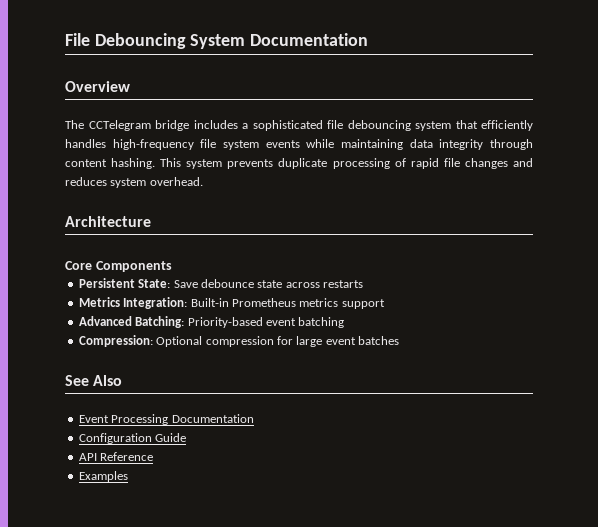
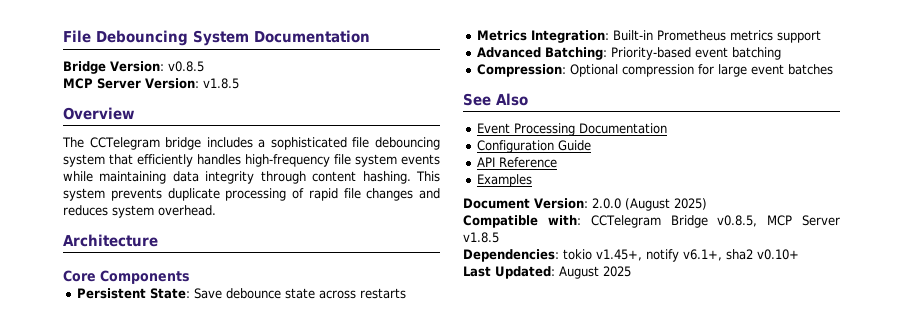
+ Bridge Version: v0.8.5
+ MCP Server Version: v1.8.5
+ Document Version: 2.0.0 (August 2025)
+ Compatible with: CCTelegram Bridge v0.8.5, MCP Server v1.8.5
+ Dependencies: tokio v1.45+, notify v6.1+, sha2 v0.10+
+ Last Updated: August 2025

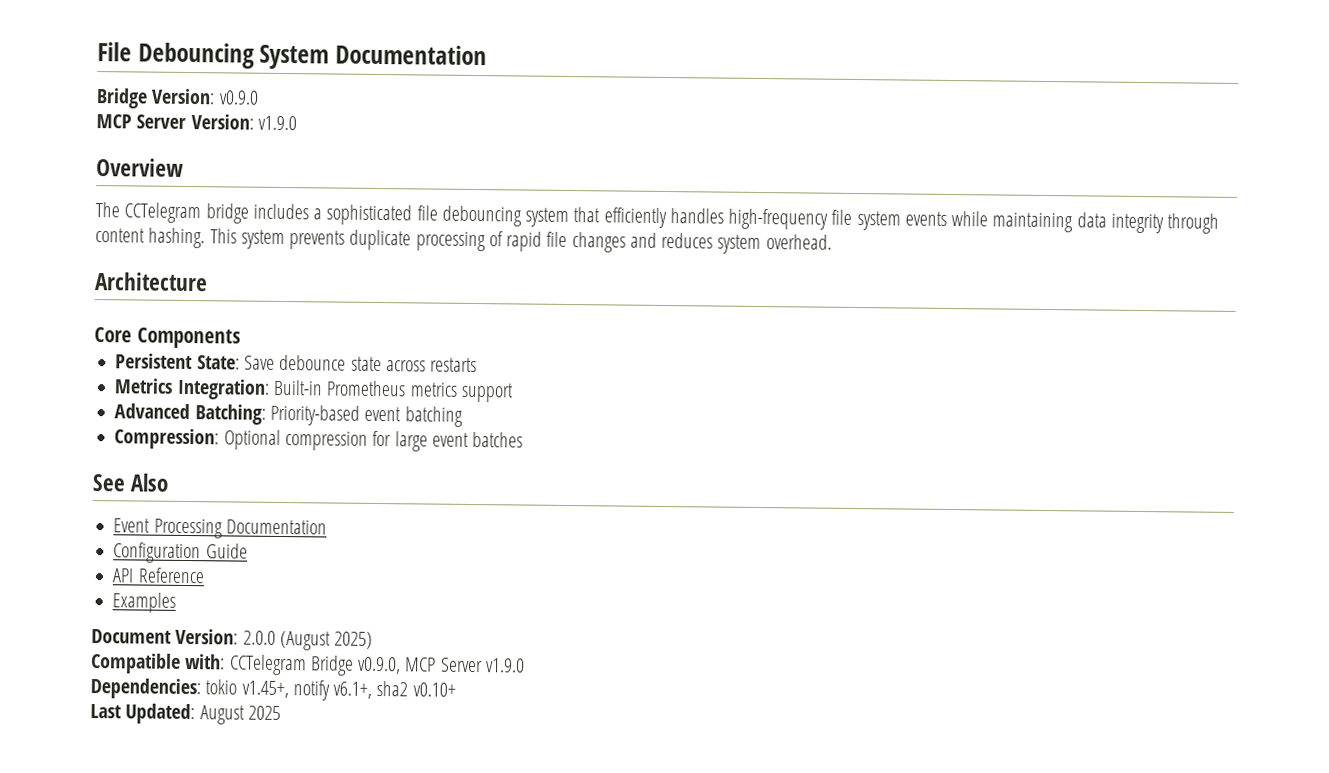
- Bridge Version: v0.8.5
+ Bridge Version: v0.9.0
- MCP Server Version: v1.8.5
+ MCP Server Version: v1.9.0
- Compatible with: CCTelegram Bridge v0.8.5, MCP Server v1.8.5
+ Compatible with: CCTelegram Bridge v0.9.0, MCP Server v1.9.0

